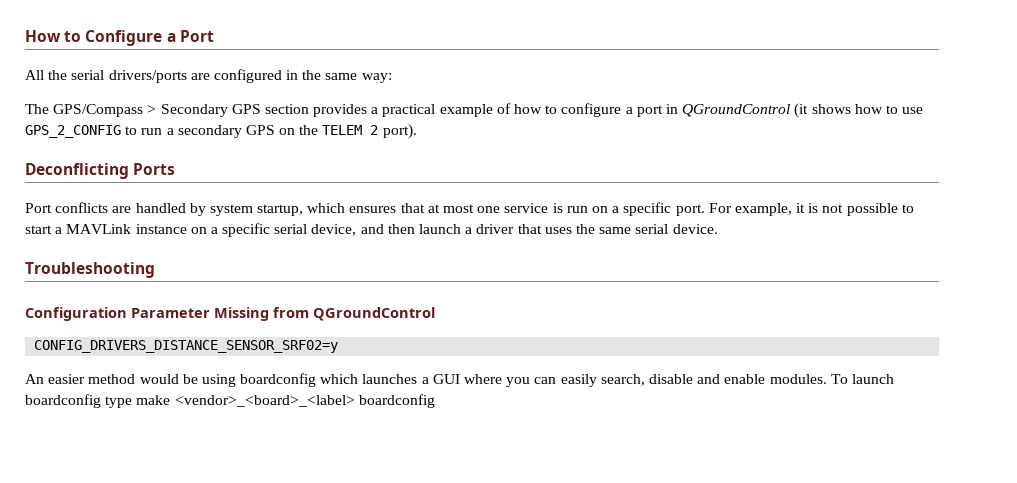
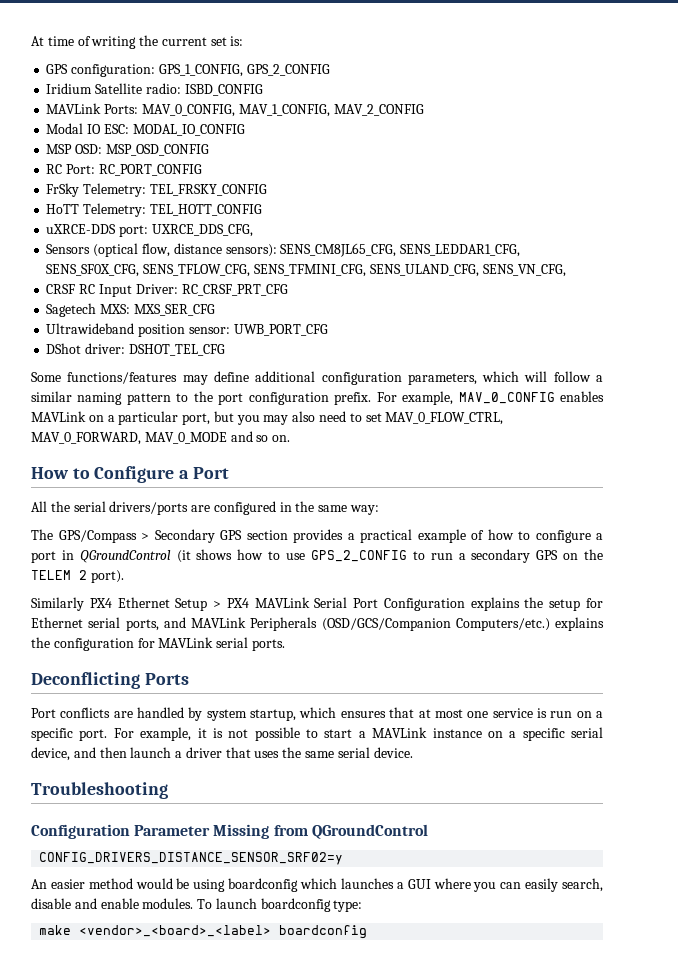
+ At time of writing the current set is:
+ GPS configuration: GPS_1_CONFIG, GPS_2_CONFIG
+ Iridium Satellite radio: ISBD_CONFIG
+ MAVLink Ports: MAV_0_CONFIG, MAV_1_CONFIG, MAV_2_CONFIG
+ Modal IO ESC: MODAL_IO_CONFIG
+ MSP OSD: MSP_OSD_CONFIG
+ RC Port: RC_PORT_CONFIG
+ FrSky Telemetry: TEL_FRSKY_CONFIG
+ HoTT Telemetry: TEL_HOTT_CONFIG
+ uXRCE-DDS port: UXRCE_DDS_CFG,
+ Sensors (optical flow, distance sensors): SENS_CM8JL65_CFG, SENS_LEDDAR1_CFG, SENS_SF0X_CFG, SENS_TFLOW_CFG, SENS_TFMINI_CFG, SENS_ULAND_CFG, SENS_VN_CFG,
+ CRSF RC Input Driver: RC_CRSF_PRT_CFG
+ Sagetech MXS: MXS_SER_CFG
+ Ultrawideband position sensor: UWB_PORT_CFG
+ DShot driver: DSHOT_TEL_CFG
+ Some functions/features may define additional configuration parameters, which will follow a similar naming pattern to the port configuration prefix. For example, MAV_0_CONFIG enables MAVLink on a particular port, but you may also need to set MAV_0_FLOW_CTRL, MAV_0_FORWARD, MAV_0_MODE and so on.
+ Similarly PX4 Ethernet Setup > PX4 MAVLink Serial Port Configuration explains the setup for Ethernet serial ports, and MAVLink Peripherals (OSD/GCS/Companion Computers/etc.) explains the configuration for MAVLink serial ports.
- To launch boardconfig type make <vendor>_<board>_<label> boardconfig
+ To launch boardconfig type:
+ make <vendor>_<board>_<label> boardconfig

